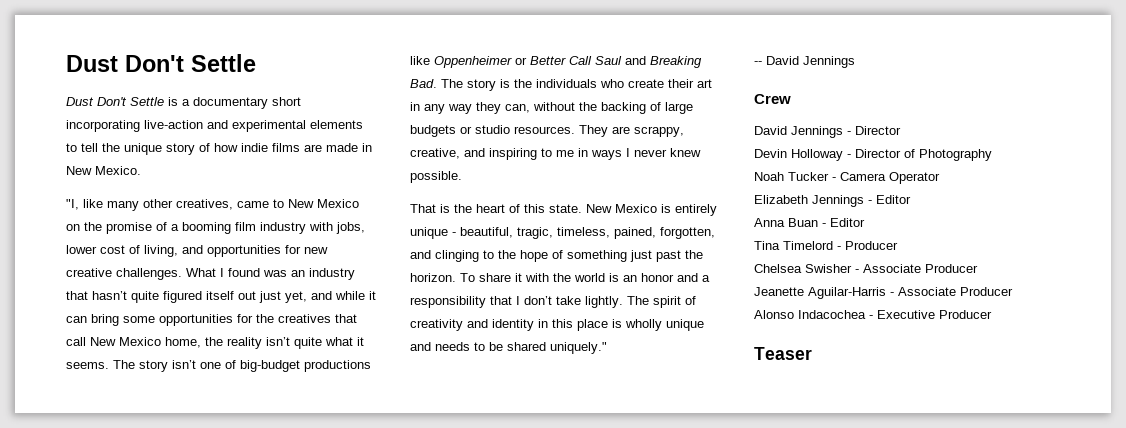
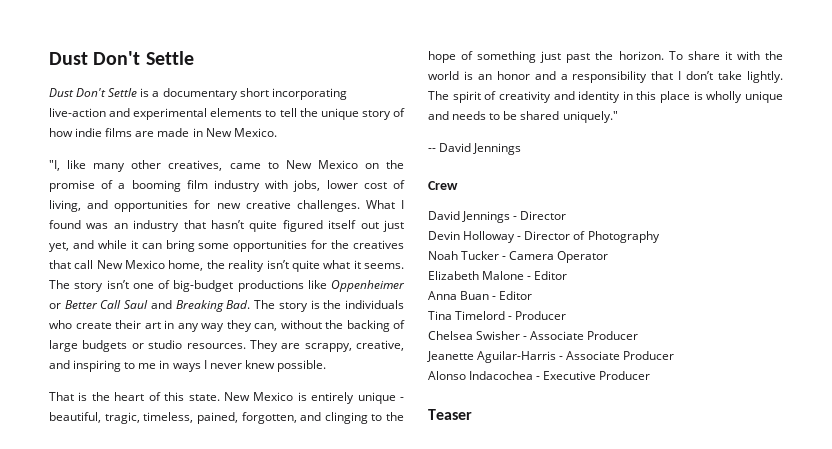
- Elizabeth Jennings - Editor
+ Elizabeth Malone - Editor

